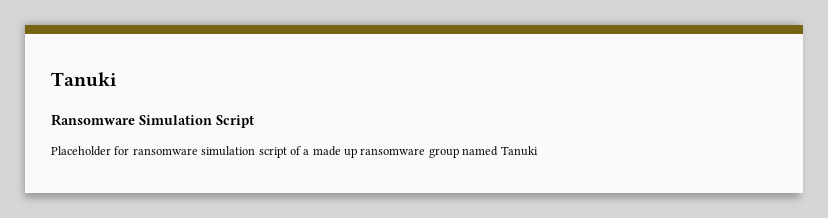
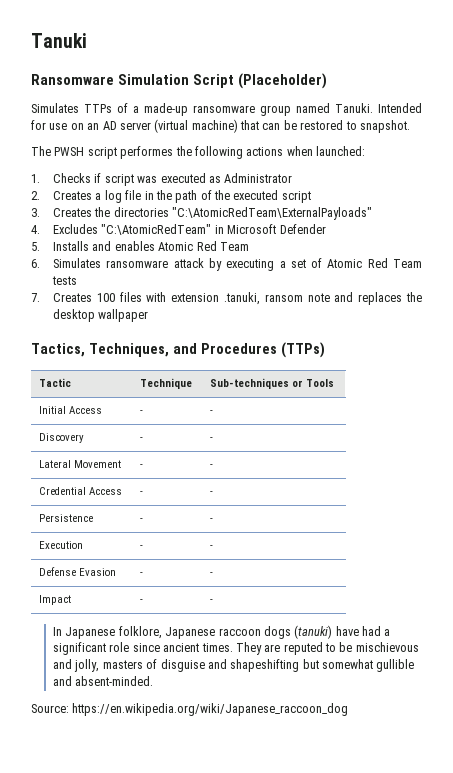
- Ransomware Simulation Script
- Placeholder for ransomware simulation script of a made up ransomware group named Tanuki
+ Ransomware Simulation Script (Placeholder)
+ Simulates TTPs of a made-up ransomware group named Tanuki. Intended for use on an AD server (virtual machine) that can be restored to snapshot.
+ The PWSH script performes the following actions when launched:
+ 1. Checks if script was executed as Administrator
+ 2. Creates a log file in the path of the executed script
+ 3. Creates the directories "C:\AtomicRedTeam\ExternalPayloads"
+ 4. Excludes "C:\AtomicRedTeam" in Microsoft Defender
+ 5. Installs and enables Atomic Red Team
+ 6. Simulates ransomware attack by executing a set of Atomic Red Team tests
+ 7. Creates 100 files with extension .tanuki, ransom note and replaces the desktop wallpaper
+ Tactics, Techniques, and Procedures (TTPs)
+ Tactic | Technique | Sub-techniques or Tools
+ Initial Access | - | -
+ Discovery | - | -
+ Lateral Movement | - | -
+ Credential Access | - | -
+ Persistence | - | -
+ Execution | - | -
+ Defense Evasion | - | -
+ Impact | - | -
+ In Japanese folklore, Japanese raccoon dogs (tanuki) have had a significant role since ancient times. They are reputed to be mischievous and jolly, masters of disguise and shapeshifting but somewhat gullible and absent-minded.
+ Source: https://en.wikipedia.org/wiki/Japanese_raccoon_dog

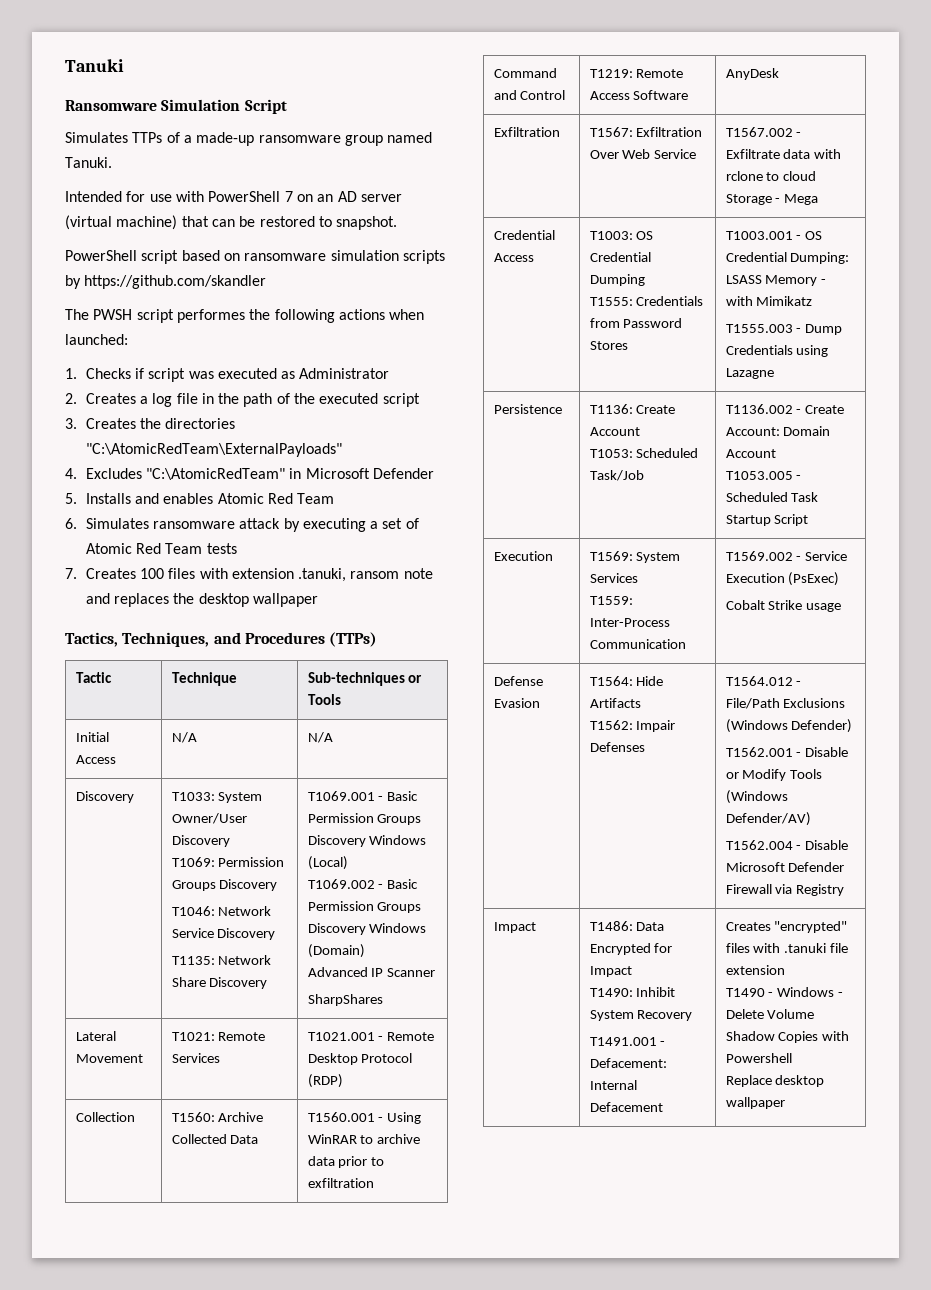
- Ransomware Simulation Script (Placeholder)
+ Ransomware Simulation Script
- Simulates TTPs of a made-up ransomware group named Tanuki. Intended for use on an AD server (virtual machine) that can be restored to snapshot.
+ Simulates TTPs of a made-up ransomware group named Tanuki.
+ Intended for use with PowerShell 7 on an AD server (virtual machine) that can be restored to snapshot.
+ PowerShell script based on ransomware simulation scripts by https://github.com/skandler
- Initial Access | - | -
- Discovery | - | -
- Lateral Movement | - | -
- Credential Access | - | -
- Persistence | - | -
- Execution | - | -
- Defense Evasion | - | -
- Impact | - | -
- In Japanese folklore, Japanese raccoon dogs (tanuki) have had a significant role since ancient times. They are reputed to be mischievous and jolly, masters of disguise and shapeshifting but somewhat gullible and absent-minded.
- Source: https://en.wikipedia.org/wiki/Japanese_raccoon_dog
+ Initial Access | N/A | N/A
+ Discovery | T1033: System Owner/User Discovery
+ T1069: Permission Groups Discovery
+ T1046: Network Service Discovery
+ T1135: Network Share Discovery | T1069.001 - Basic Permission Groups Discovery Windows (Local)
+ T1069.002 - Basic Permission Groups Discovery Windows (Domain)
+ Advanced IP Scanner
+ SharpShares
+ Lateral Movement | T1021: Remote Services | T1021.001 - Remote Desktop Protocol (RDP)
+ Collection | T1560: Archive Collected Data | T1560.001 - Using WinRAR to archive data prior to exfiltration
+ Command and Control | T1219: Remote Access Software | AnyDesk
+ Exfiltration | T1567: Exfiltration Over Web Service | T1567.002 - Exfiltrate data with rclone to cloud Storage - Mega
+ Credential Access | T1003: OS Credential Dumping
+ T1555: Credentials from Password Stores | T1003.001 - OS Credential Dumping: LSASS Memory - with Mimikatz
+ T1555.003 - Dump Credentials using Lazagne
+ Persistence | T1136: Create Account
+ T1053: Scheduled Task/Job | T1136.002 - Create Account: Domain Account
+ T1053.005 - Scheduled Task Startup Script
+ Execution | T1569: System Services
+ T1559: Inter-Process Communication | T1569.002 - Service Execution (PsExec)
+ Cobalt Strike usage
+ Defense Evasion | T1564: Hide Artifacts
+ T1562: Impair Defenses | T1564.012 - File/Path Exclusions (Windows Defender)
+ T1562.001 - Disable or Modify Tools (Windows Defender/AV)
+ T1562.004 - Disable Microsoft Defender Firewall via Registry
+ Impact | T1486: Data Encrypted for Impact
+ T1490: Inhibit System Recovery
+ T1491.001 - Defacement: Internal Defacement | Creates "encrypted" files with .tanuki file extension
+ T1490 - Windows - Delete Volume Shadow Copies with Powershell
+ Replace desktop wallpaper

